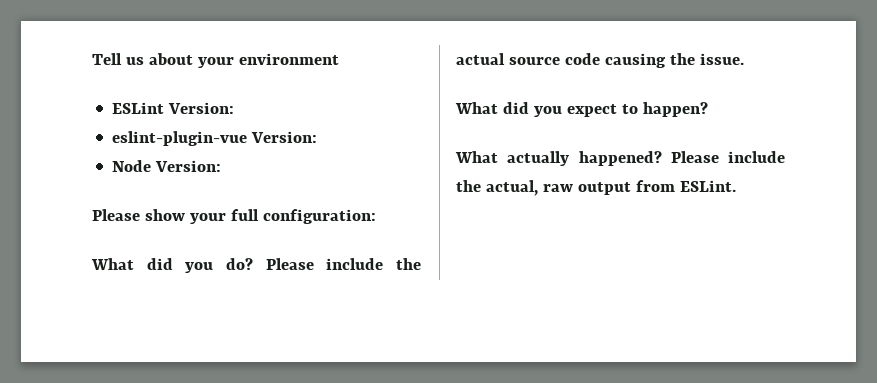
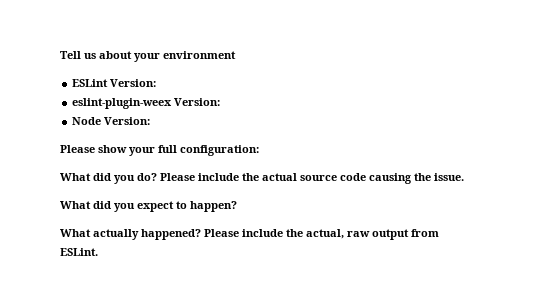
- eslint-plugin-vue Version:
+ eslint-plugin-weex Version:

